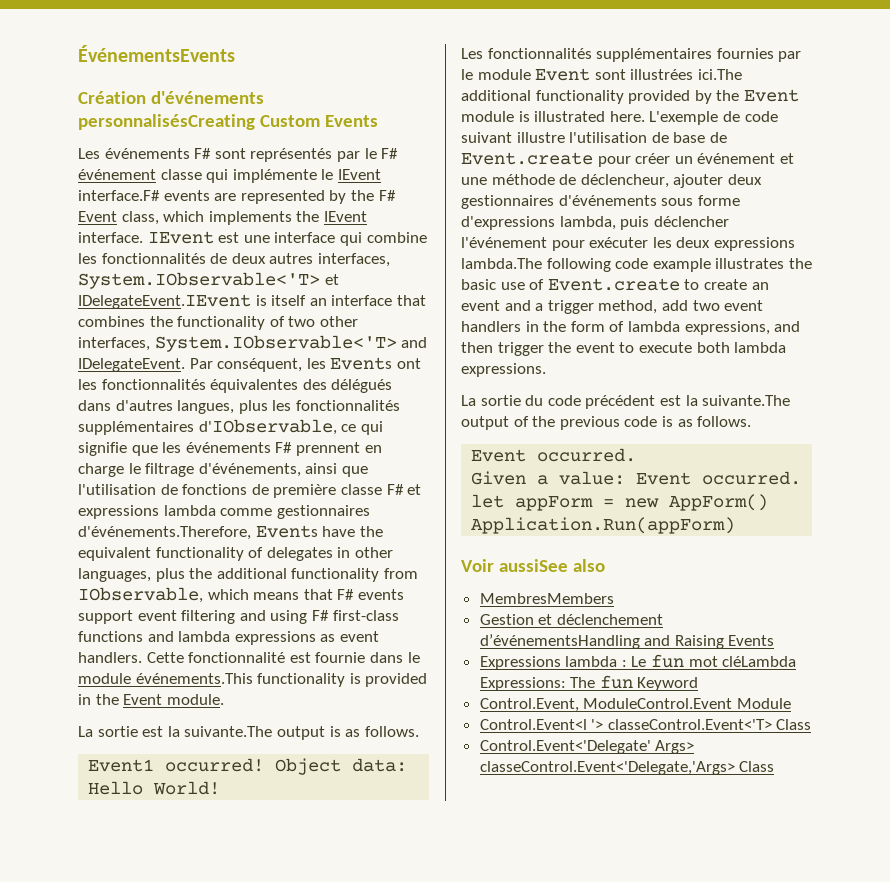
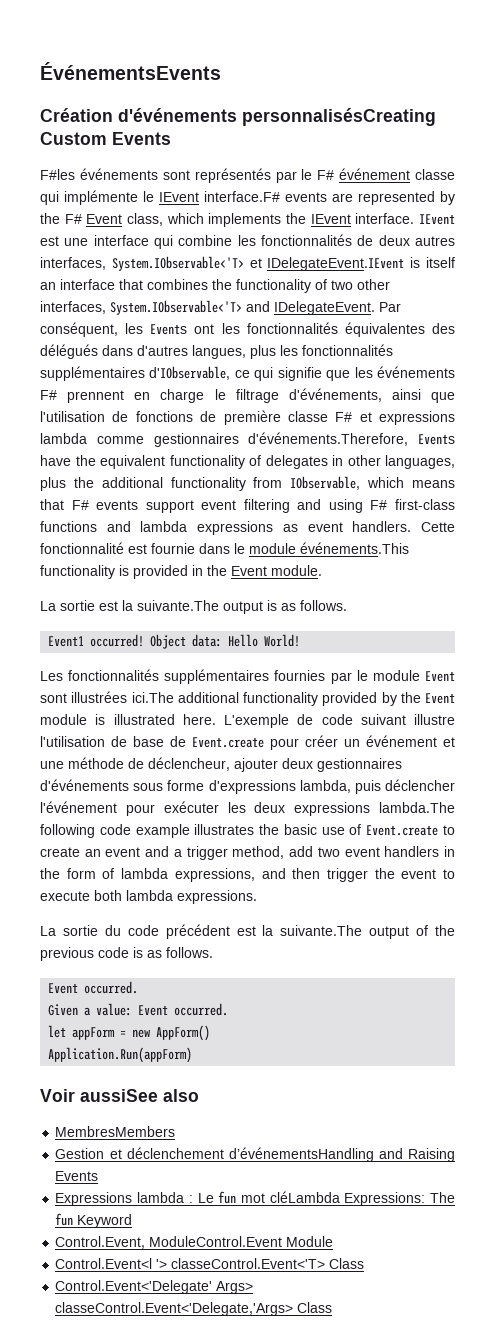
- Les événements F# sont représentés par le F# événement classe qui implémente le IEvent interface.F# events are represented by the F# Event class, which implements the IEvent interface.
+ F#les événements sont représentés par le F# événement classe qui implémente le IEvent interface.F# events are represented by the F# Event class, which implements the IEvent interface.

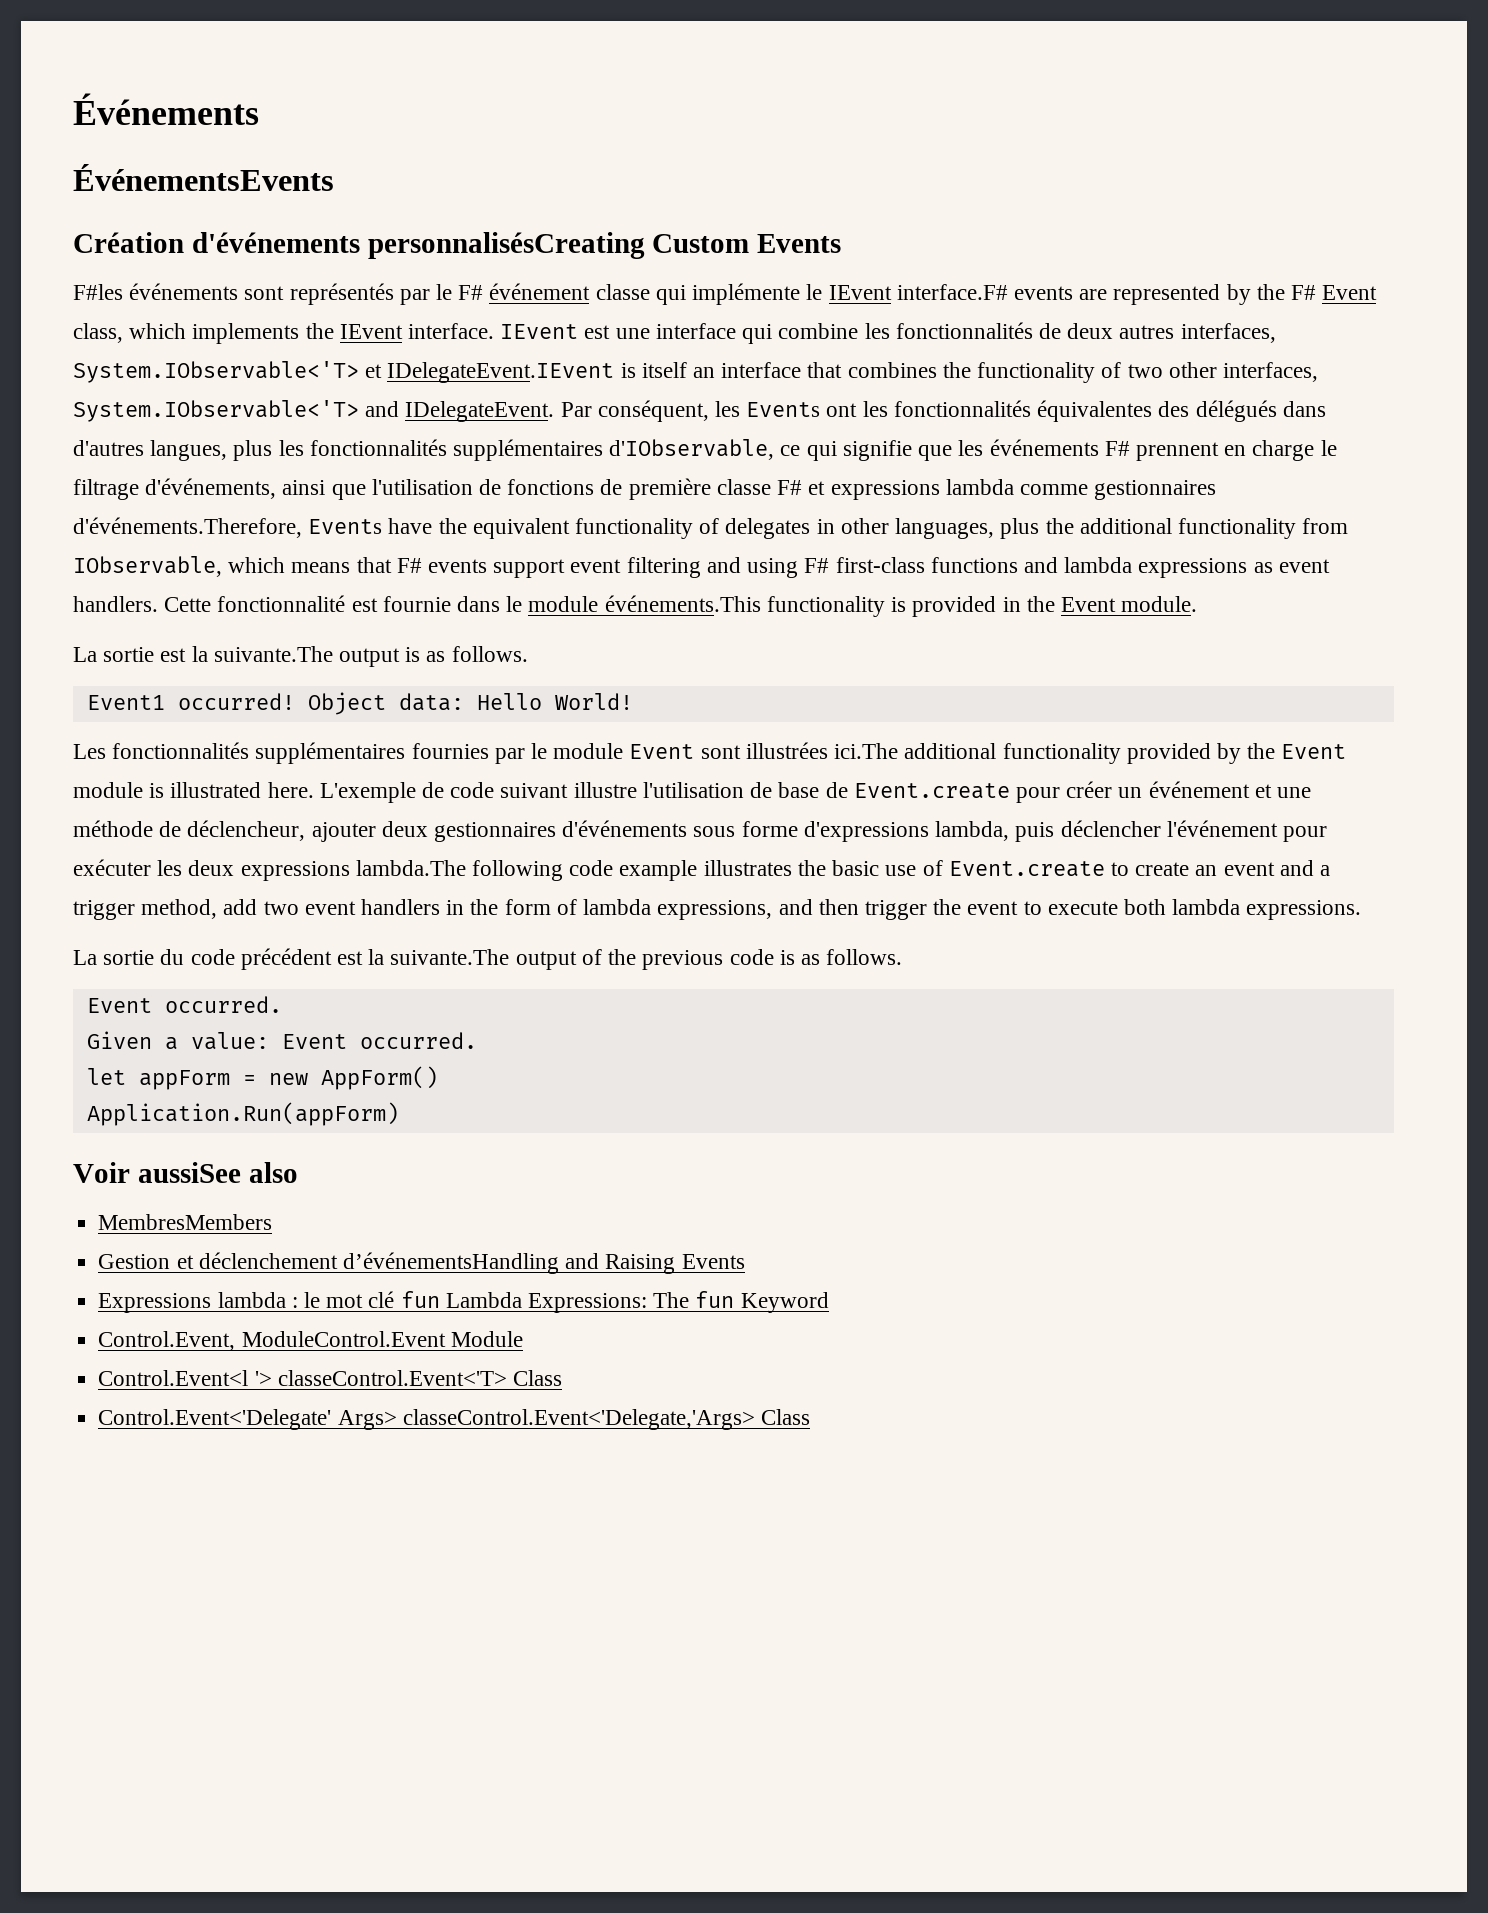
+ Événements
- Expressions lambda : Le fun mot cléLambda Expressions: The fun Keyword
+ Expressions lambda : le mot clé fun Lambda Expressions: The fun Keyword

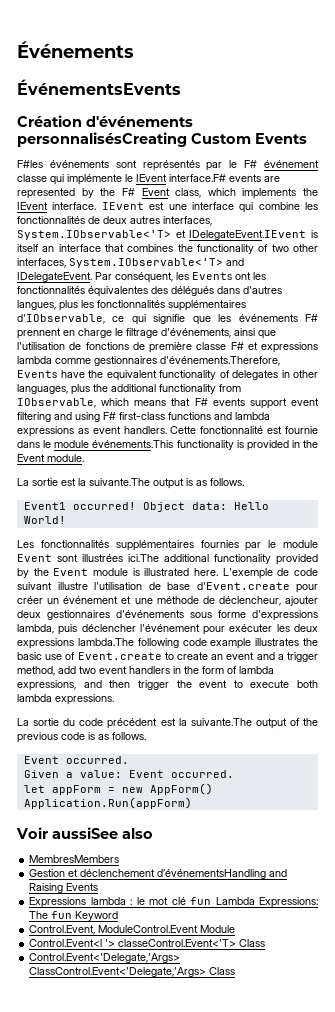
- L'exemple de code suivant illustre l'utilisation de base de Event.create pour créer un événement et une méthode de déclencheur, ajouter deux gestionnaires d'événements sous forme d'expressions lambda, puis déclencher l'événement pour exécuter les deux expressions lambda.The following code example illustrates the basic use of Event.create to create an event and a trigger method, add two event handlers in the form of lambda expressions, and then trigger the event to execute both lambda expressions.
+ L'exemple de code suivant illustre l'utilisation de base d'Event.create pour créer un événement et une méthode de déclencheur, ajouter deux gestionnaires d'événements sous forme d'expressions lambda, puis déclencher l'événement pour exécuter les deux expressions lambda.The following code example illustrates the basic use of Event.create to create an event and a trigger method, add two event handlers in the form of lambda expressions, and then trigger the event to execute both lambda expressions.
- Control.Event<'Delegate' Args> classeControl.Event<'Delegate,'Args> Class
+ Control.Event<'Delegate,'Args> ClassControl.Event<'Delegate,'Args> Class

